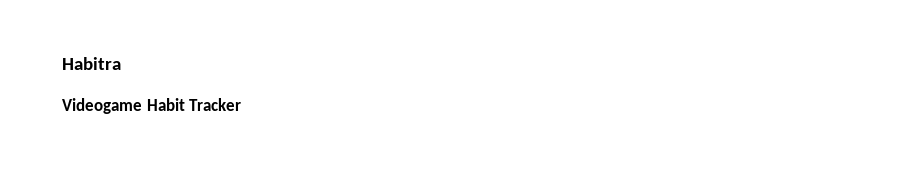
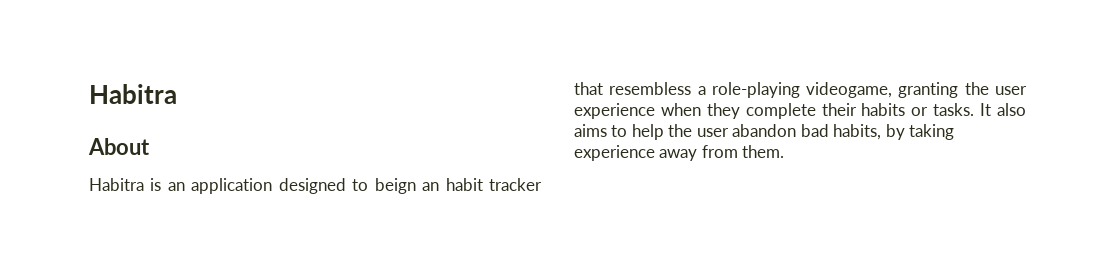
- Videogame Habit Tracker
+ About
+ Habitra is an application designed to beign an habit tracker that resembless a role-playing videogame, granting the user experience when they complete their habits or tasks. It also aims to help the user abandon bad habits, by taking experience away from them.

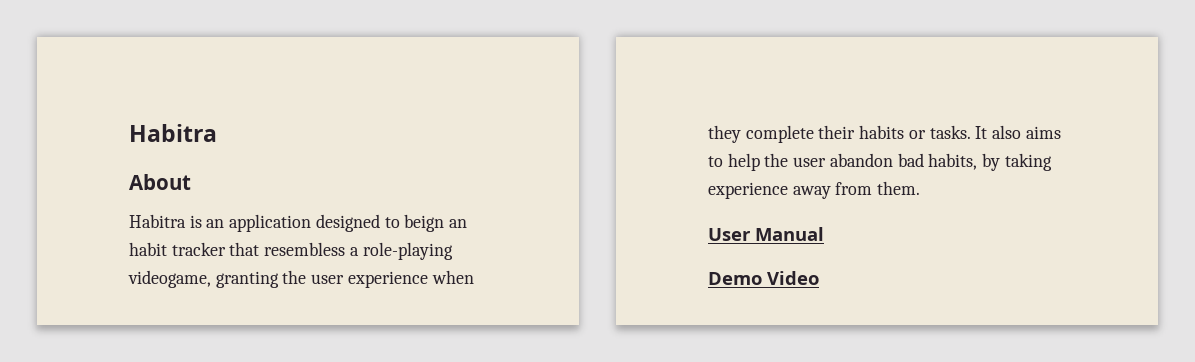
+ User Manual
+ Demo Video

